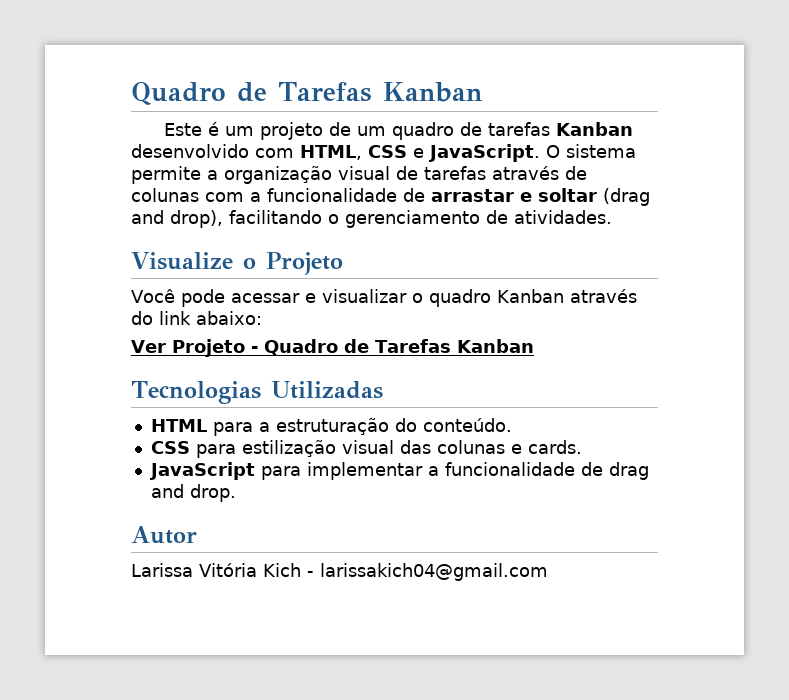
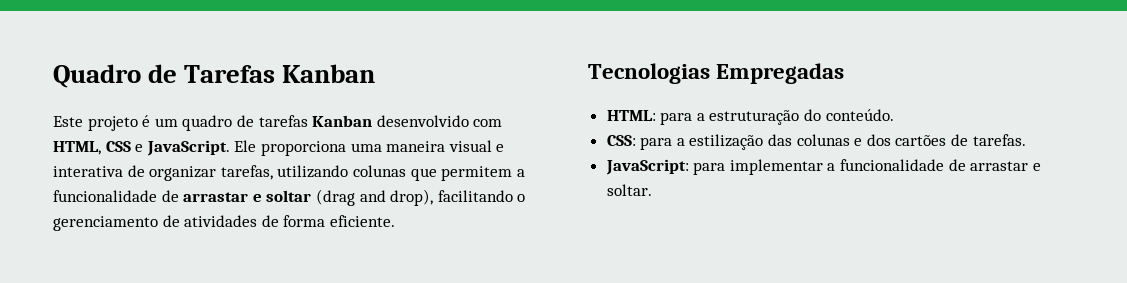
- Este é um projeto de um quadro de tarefas Kanban desenvolvido com HTML, CSS e JavaScript.
+ Este projeto é um quadro de tarefas Kanban desenvolvido com HTML, CSS e JavaScript.
- O sistema permite a organização visual de tarefas através de colunas com a funcionalidade de arrastar e soltar (drag and drop), facilitando o gerenciamento de atividades.
- Visualize o Projeto
- Você pode acessar e visualizar o quadro Kanban através do link abaixo:
- Ver Projeto - Quadro de Tarefas Kanban
+ Ele proporciona uma maneira visual e interativa de organizar tarefas, utilizando colunas que permitem a funcionalidade de arrastar e soltar (drag and drop), facilitando o gerenciamento de atividades de forma eficiente.
- Tecnologias Utilizadas
- HTML para a estruturação do conteúdo.
+ Tecnologias Empregadas
+ HTML: para a estruturação do conteúdo.
- CSS para estilização visual das colunas e cards.
- JavaScript para implementar a funcionalidade de drag and drop.
- Autor
- Larissa Vitória Kich - larissakich04@gmail.com
+ CSS: para a estilização das colunas e dos cartões de tarefas.
+ JavaScript: para implementar a funcionalidade de arrastar e soltar.

